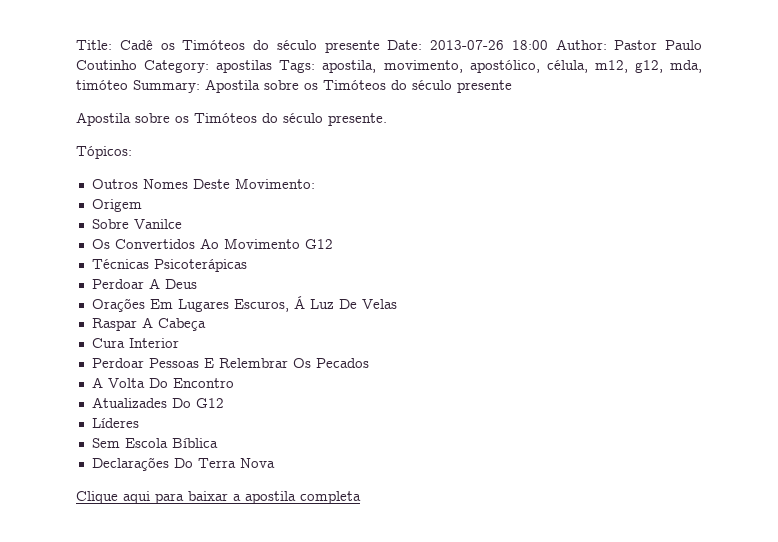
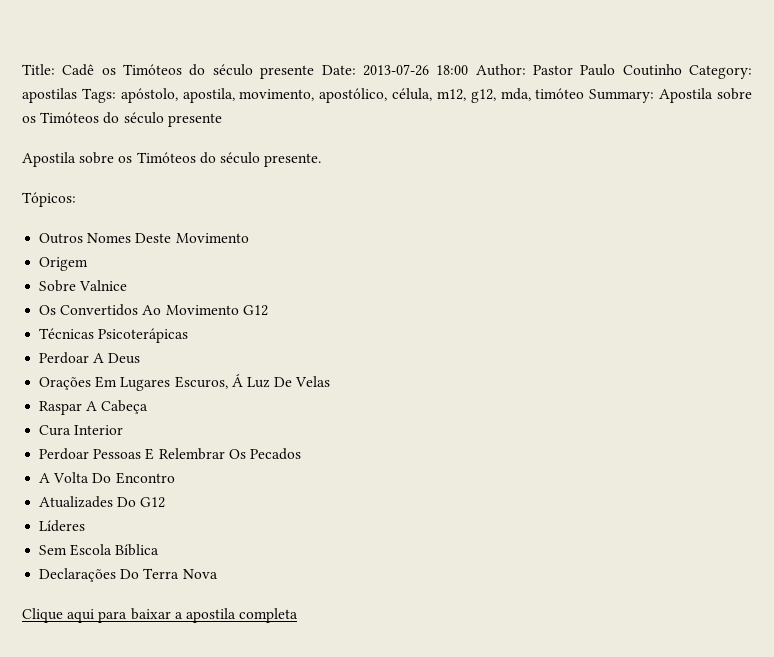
- Title: Cadê os Timóteos do século presente Date: 2013-07-26 18:00 Author: Pastor Paulo Coutinho Category: apostilas Tags: apostila, movimento, apostólico, célula, m12, g12, mda, timóteo Summary: Apostila sobre os Timóteos do século presente
+ Title: Cadê os Timóteos do século presente Date: 2013-07-26 18:00 Author: Pastor Paulo Coutinho Category: apostilas Tags: apóstolo, apostila, movimento, apostólico, célula, m12, g12, mda, timóteo Summary: Apostila sobre os Timóteos do século presente
- Outros Nomes Deste Movimento:
+ Outros Nomes Deste Movimento
- Sobre Vanilce
+ Sobre Valnice

